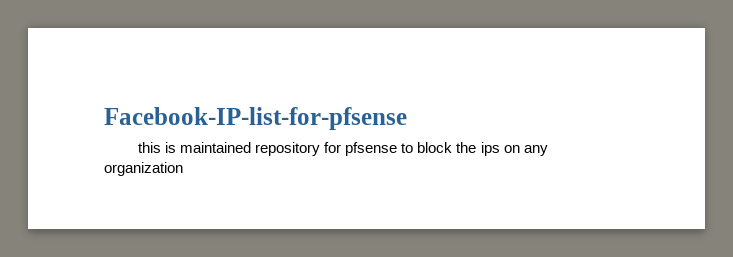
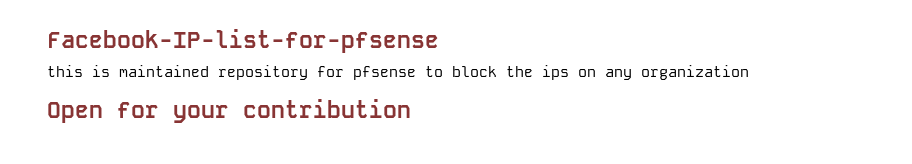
+ Open for your contribution

